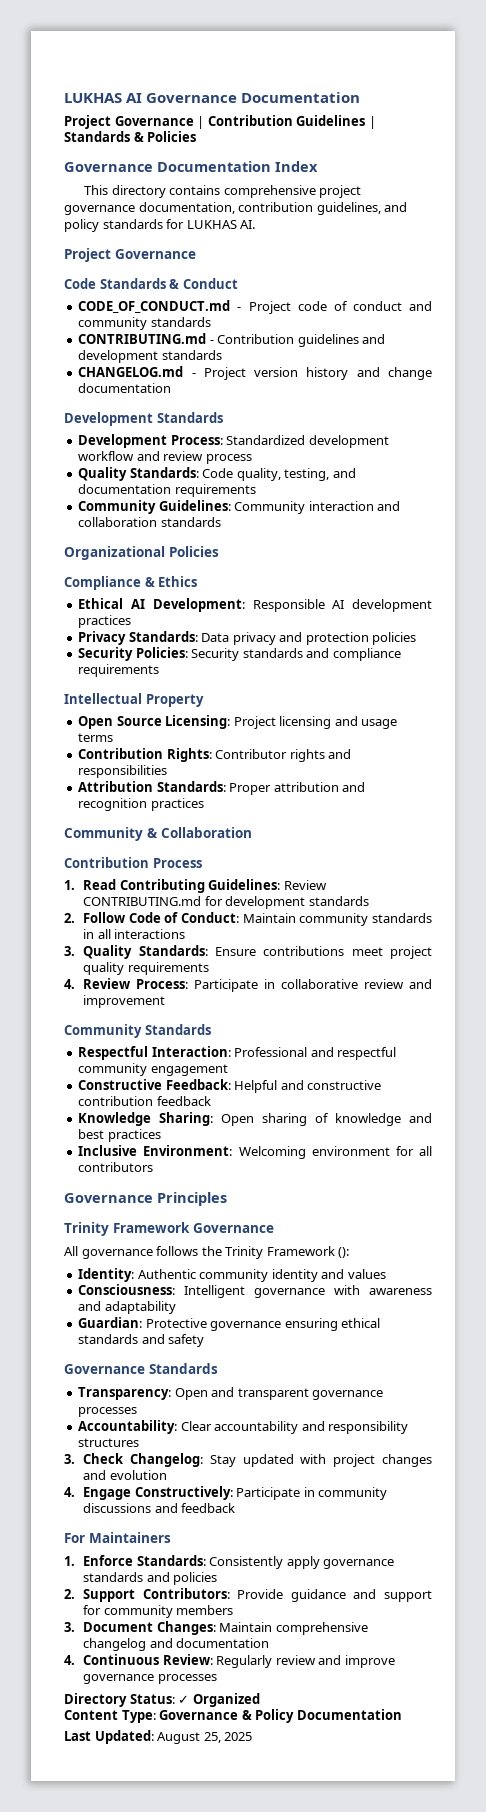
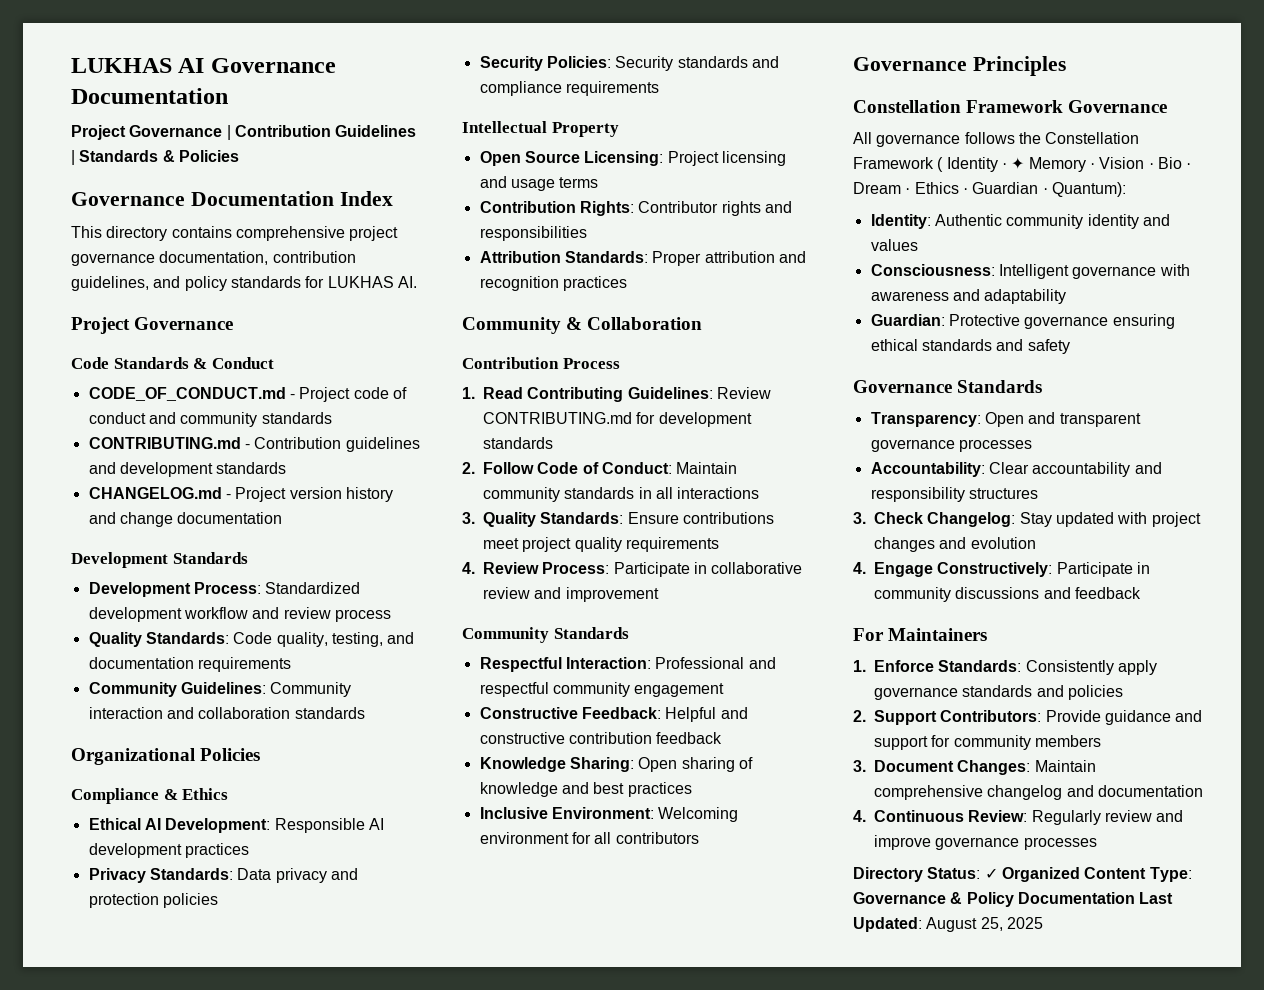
- Trinity Framework Governance
+ Constellation Framework Governance
- All governance follows the Trinity Framework ():
+ All governance follows the Constellation Framework ( Identity · ✦ Memory · Vision · Bio · Dream · Ethics · Guardian · Quantum):
- Directory Status: ✓ Organized
- Content Type: Governance & Policy Documentation
- Last Updated: August 25, 2025
+ Directory Status: ✓ Organized Content Type: Governance & Policy Documentation Last Updated: August 25, 2025

